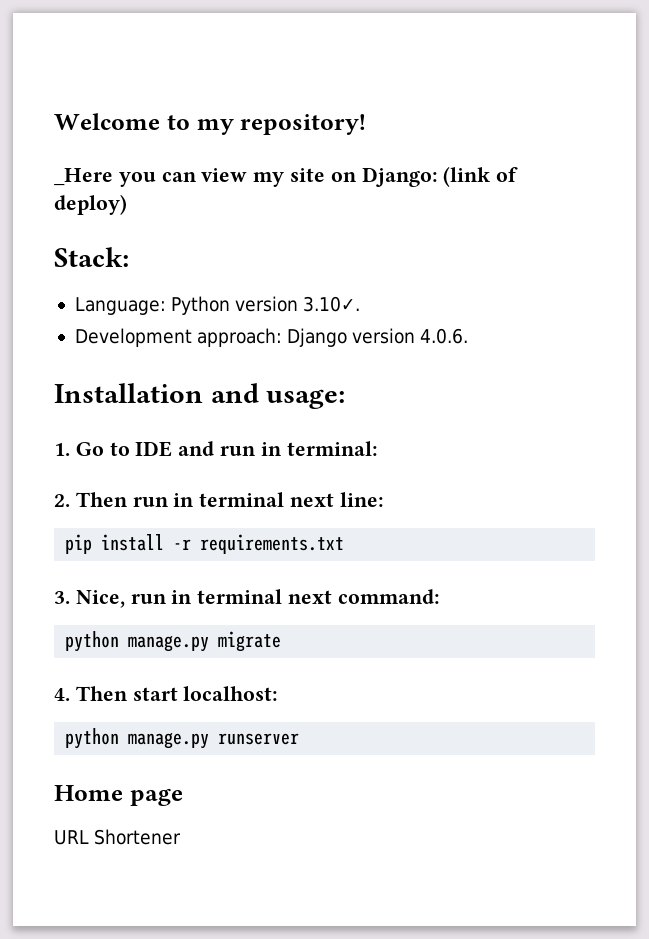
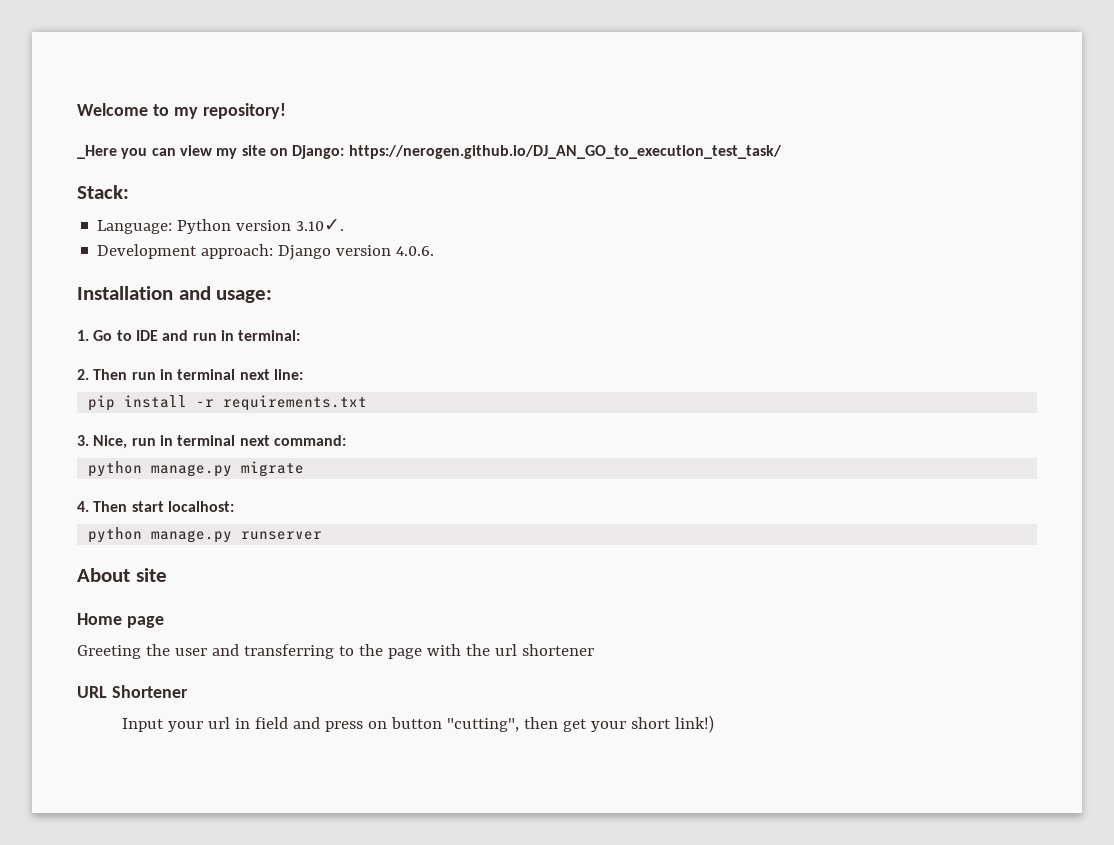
- _Here you can view my site on Django: (link of deploy)
+ _Here you can view my site on Django: https://nerogen.github.io/DJ_AN_GO_to_execution_test_task/
+ About site
+ Greeting the user and transferring to the page with the url shortener
  URL Shortener
+ Input your url in field and press on button "cutting", then get your short link!)

